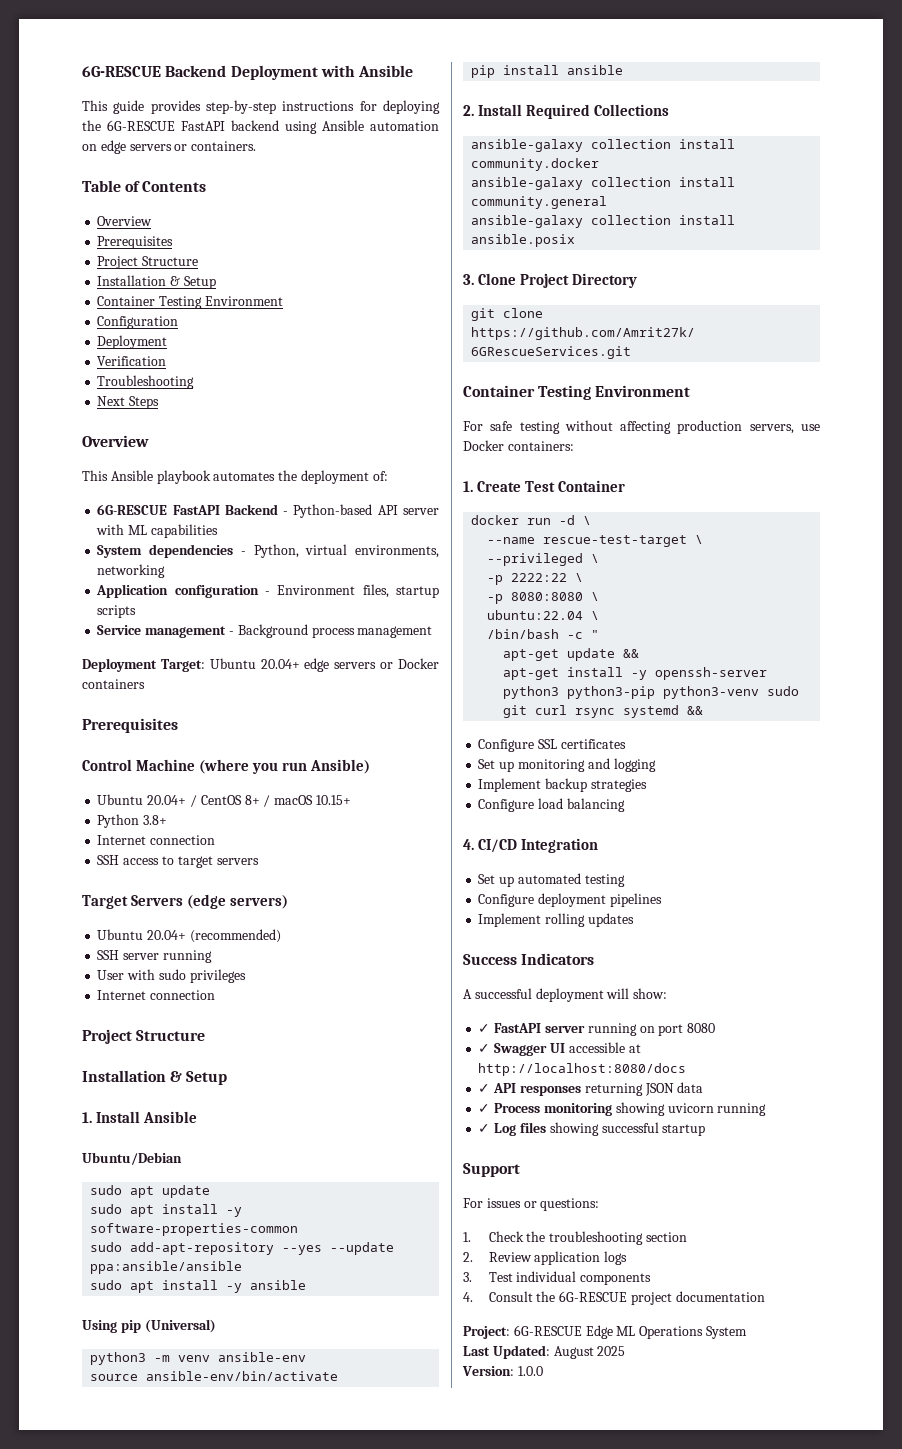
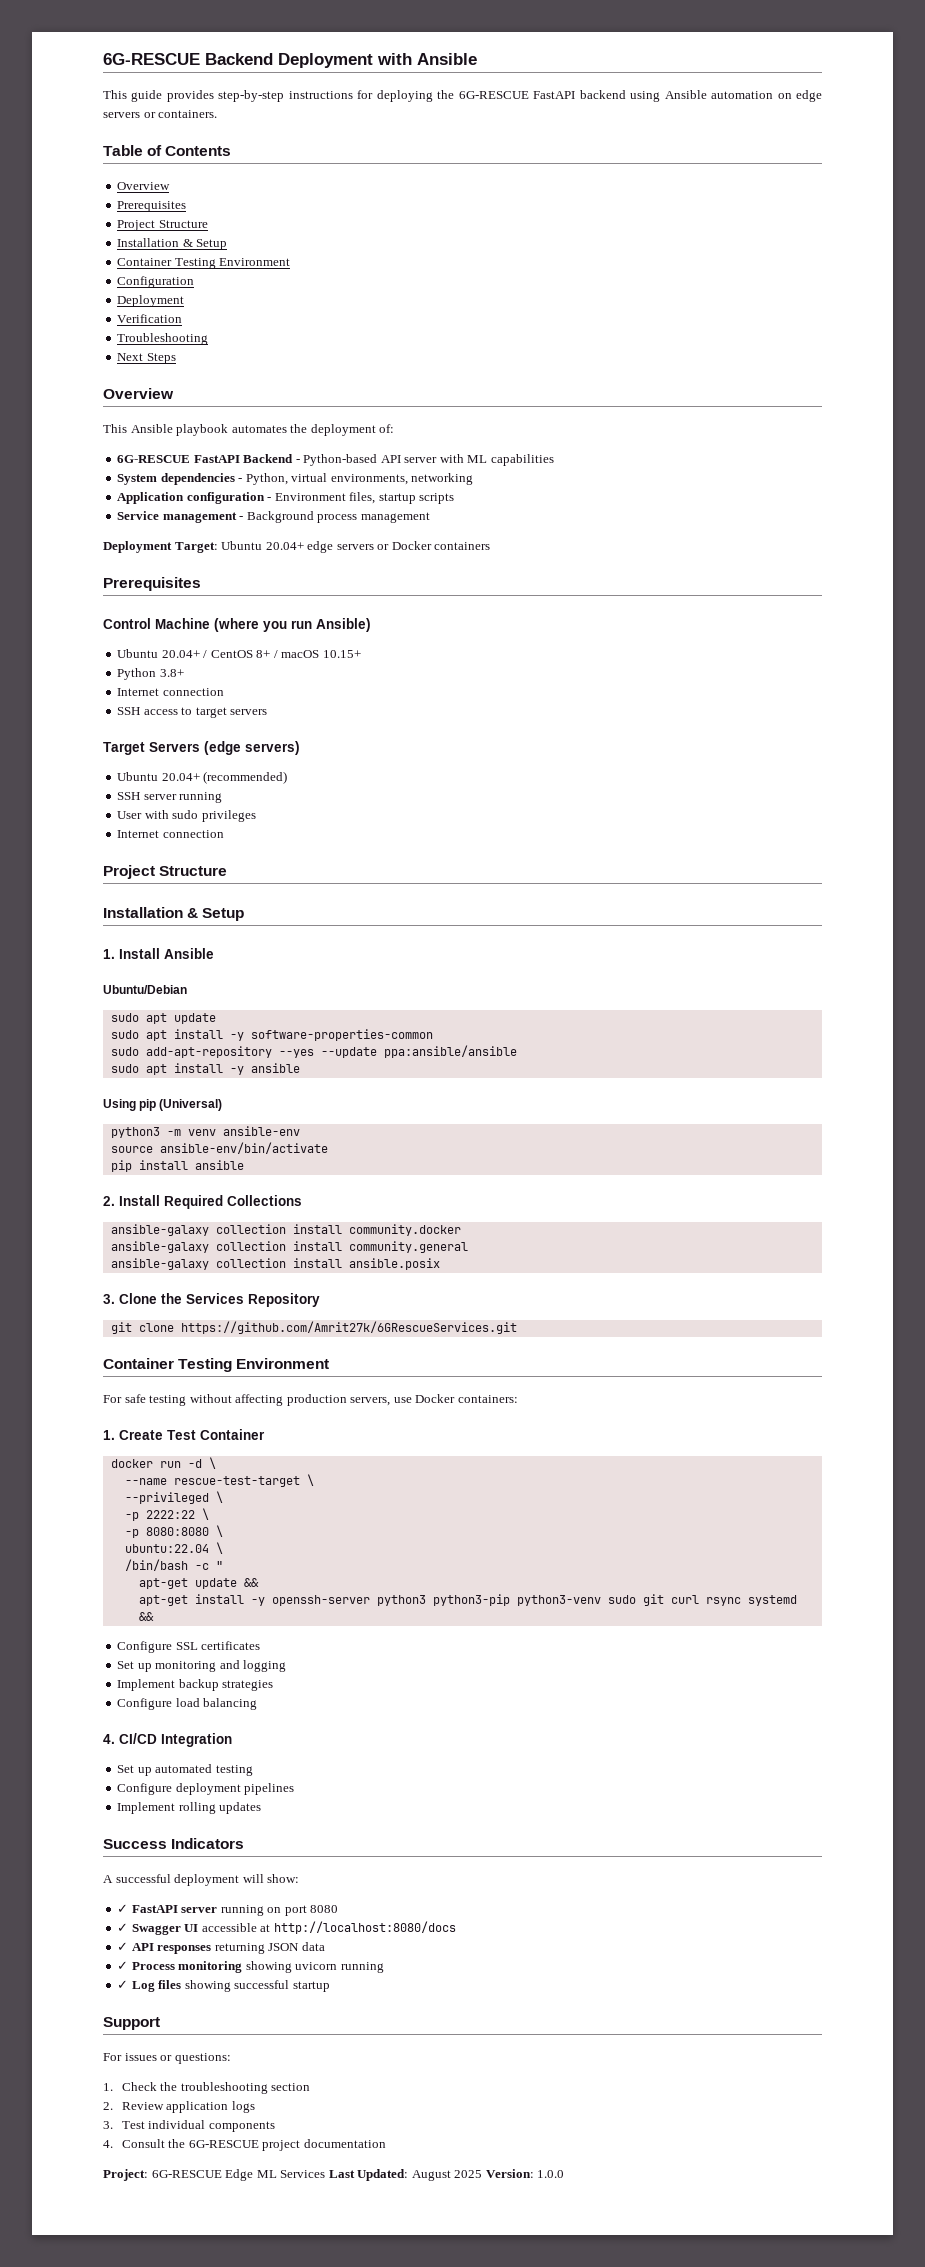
- 3. Clone Project Directory
+ 3. Clone the Services Repository
- Project: 6G-RESCUE Edge ML Operations System
- Last Updated: August 2025
- Version: 1.0.0
+ Project: 6G-RESCUE Edge ML Services Last Updated: August 2025 Version: 1.0.0

